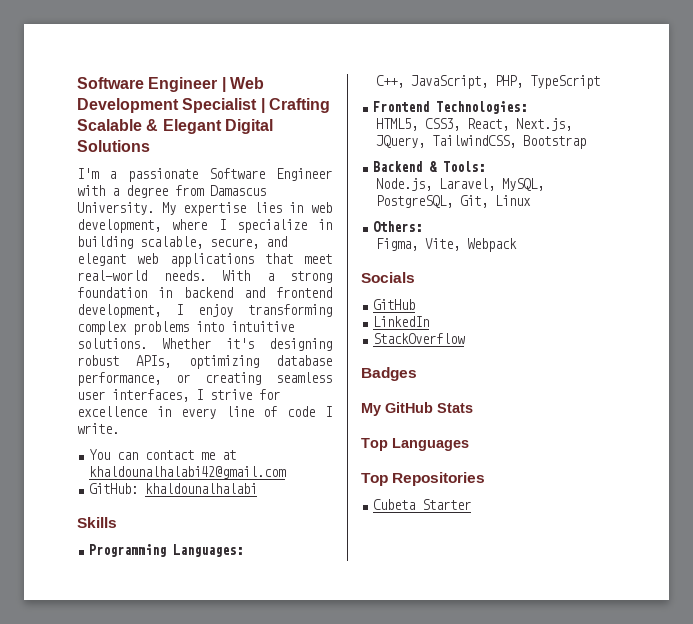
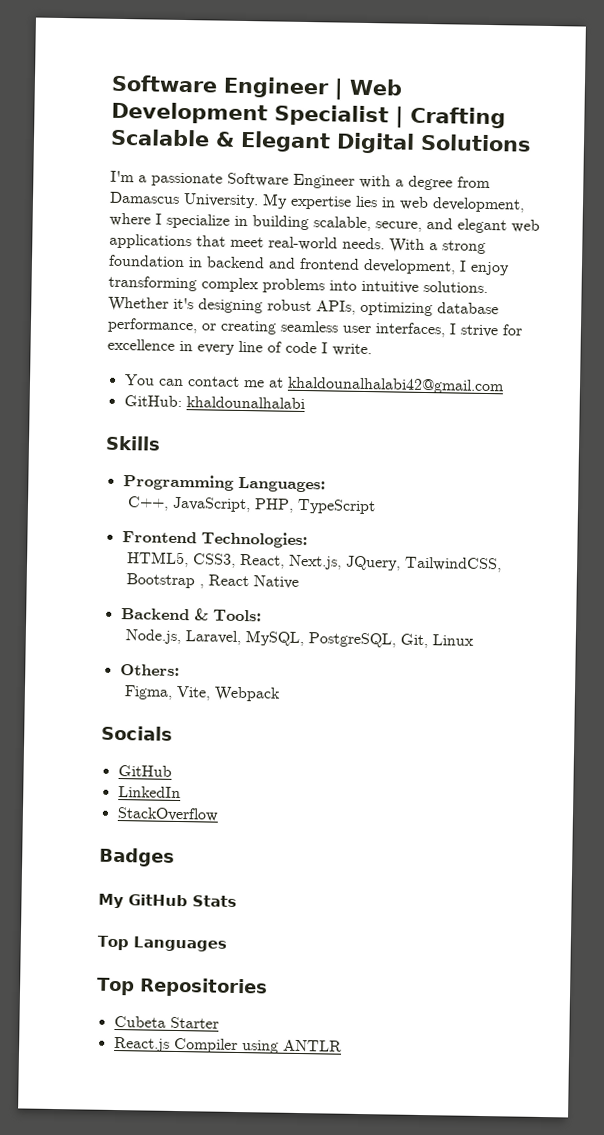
- HTML5, CSS3, React, Next.js, JQuery, TailwindCSS, Bootstrap
+ HTML5, CSS3, React, Next.js, JQuery, TailwindCSS, Bootstrap , React Native
+ React.js Compiler using ANTLR

